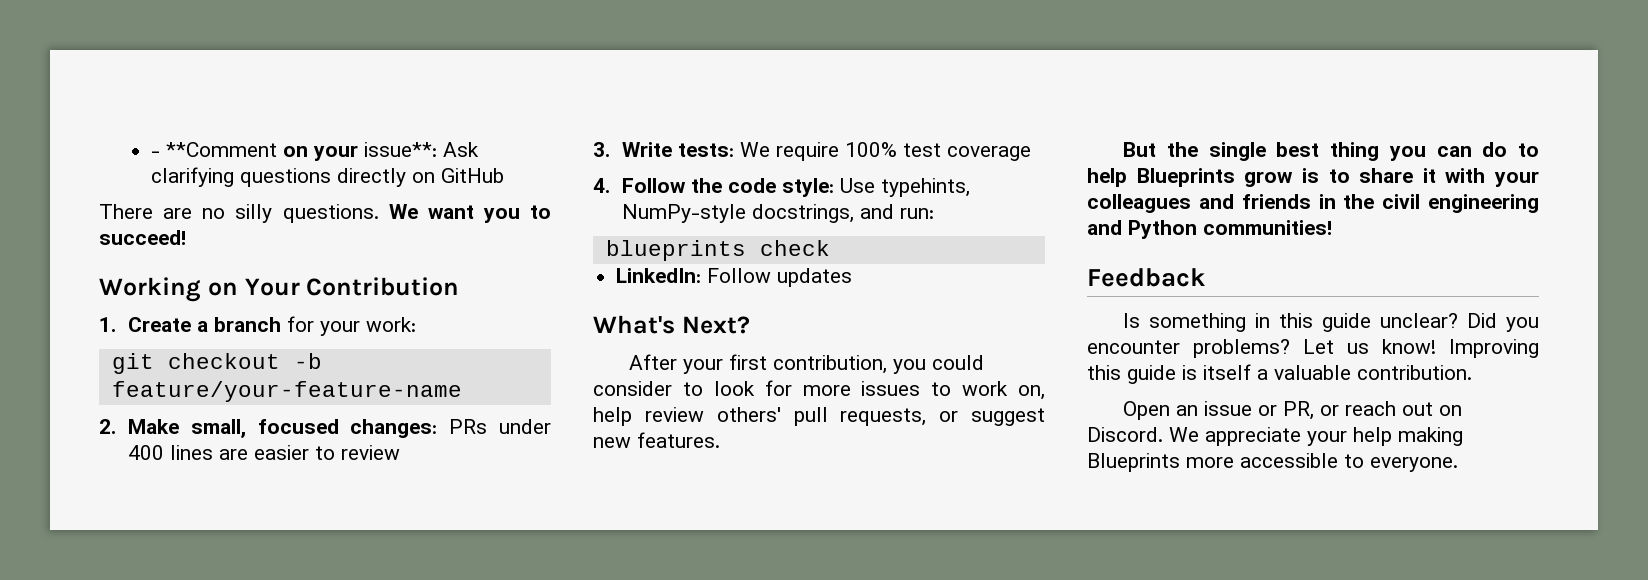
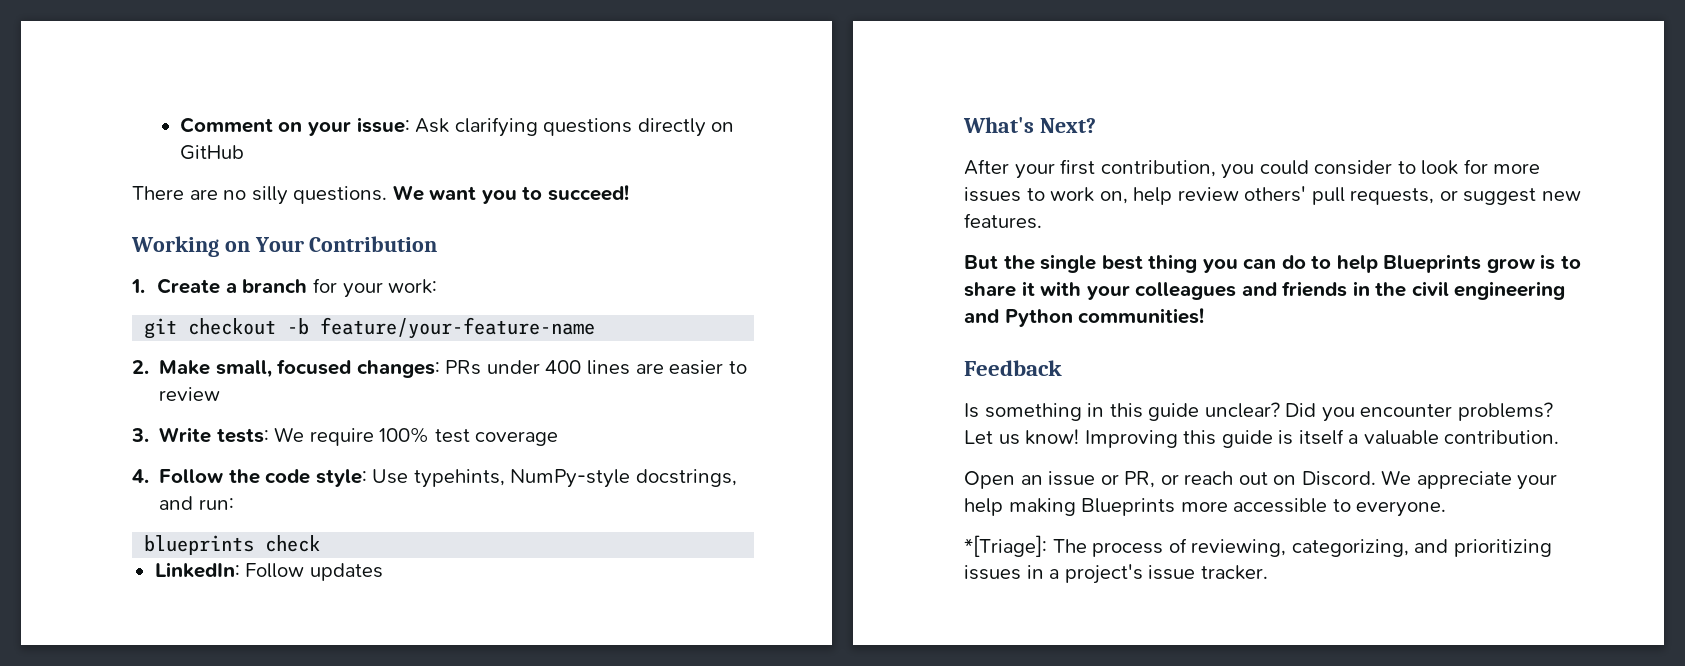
- - **Comment on your issue**: Ask clarifying questions directly on GitHub
+ Comment on your issue: Ask clarifying questions directly on GitHub
+ *[Triage]: The process of reviewing, categorizing, and prioritizing issues in a project's issue tracker.

